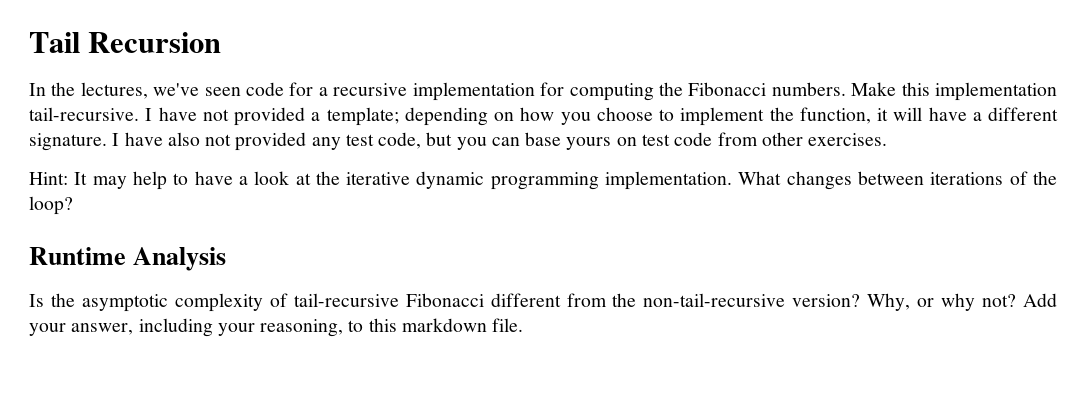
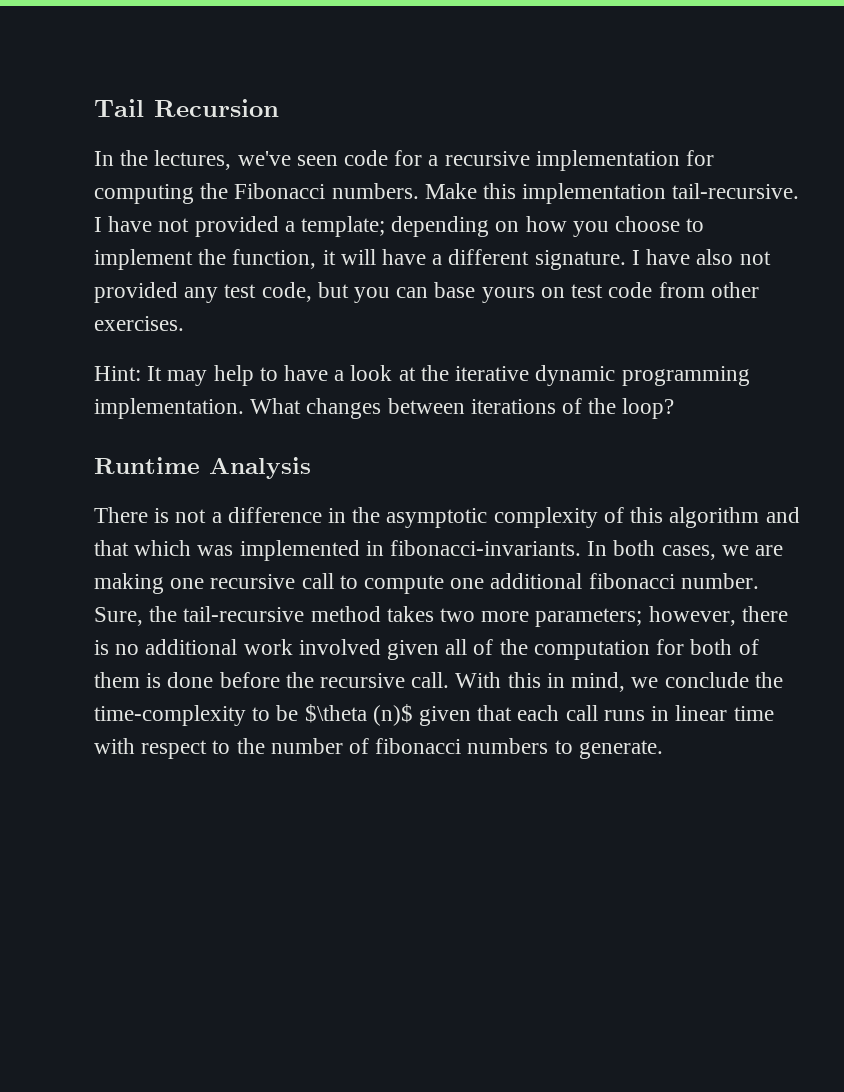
- Is the asymptotic complexity of tail-recursive Fibonacci different from the non-tail-recursive version? Why, or why not? Add your answer, including your reasoning, to this markdown file.
+ There is not a difference in the asymptotic complexity of this algorithm and that which was implemented in fibonacci-invariants. In both cases, we are making one recursive call to compute one additional fibonacci number. Sure, the tail-recursive method takes two more parameters; however, there is no additional work involved given all of the computation for both of them is done before the recursive call. With this in mind, we conclude the time-complexity to be $\theta (n)$ given that each call runs in linear time with respect to the number of fibonacci numbers to generate.

